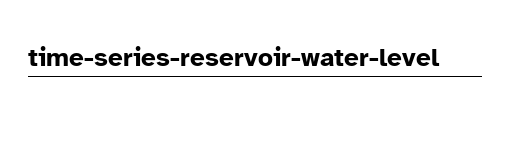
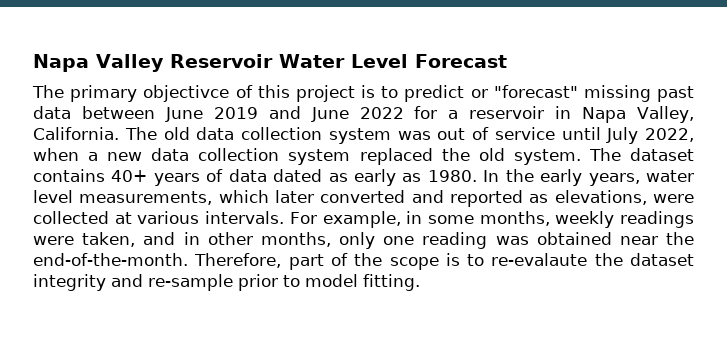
- time-series-reservoir-water-level
+ Napa Valley Reservoir Water Level Forecast
+ The primary objectivce of this project is to predict or "forecast" missing past data between June 2019 and June 2022 for a reservoir in Napa Valley, California. The old data collection system was out of service until July 2022, when a new data collection system replaced the old system. The dataset contains 40+ years of data dated as early as 1980. In the early years, water level measurements, which later converted and reported as elevations, were collected at various intervals. For example, in some months, weekly readings were taken, and in other months, only one reading was obtained near the end-of-the-month. Therefore, part of the scope is to re-evalaute the dataset integrity and re-sample prior to model fitting.

